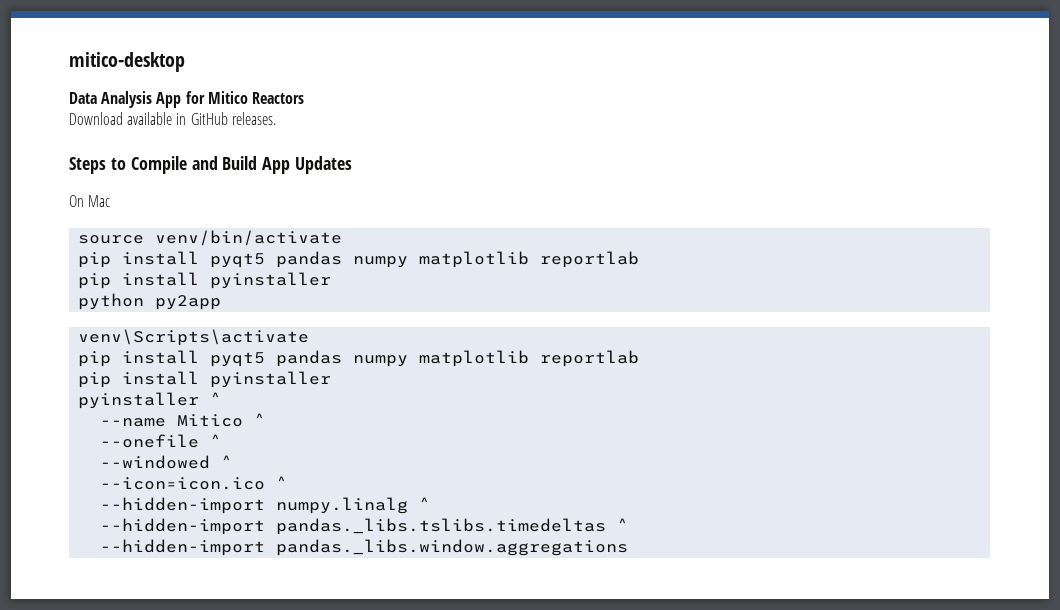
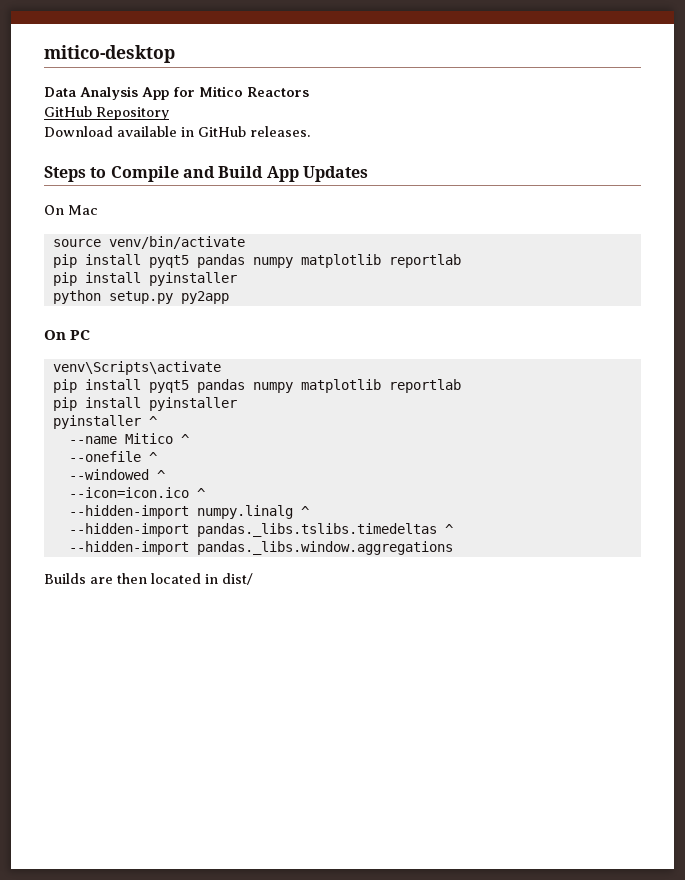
+ GitHub Repository
- python py2app
+ python setup.py py2app
+ On PC
+ Builds are then located in dist/

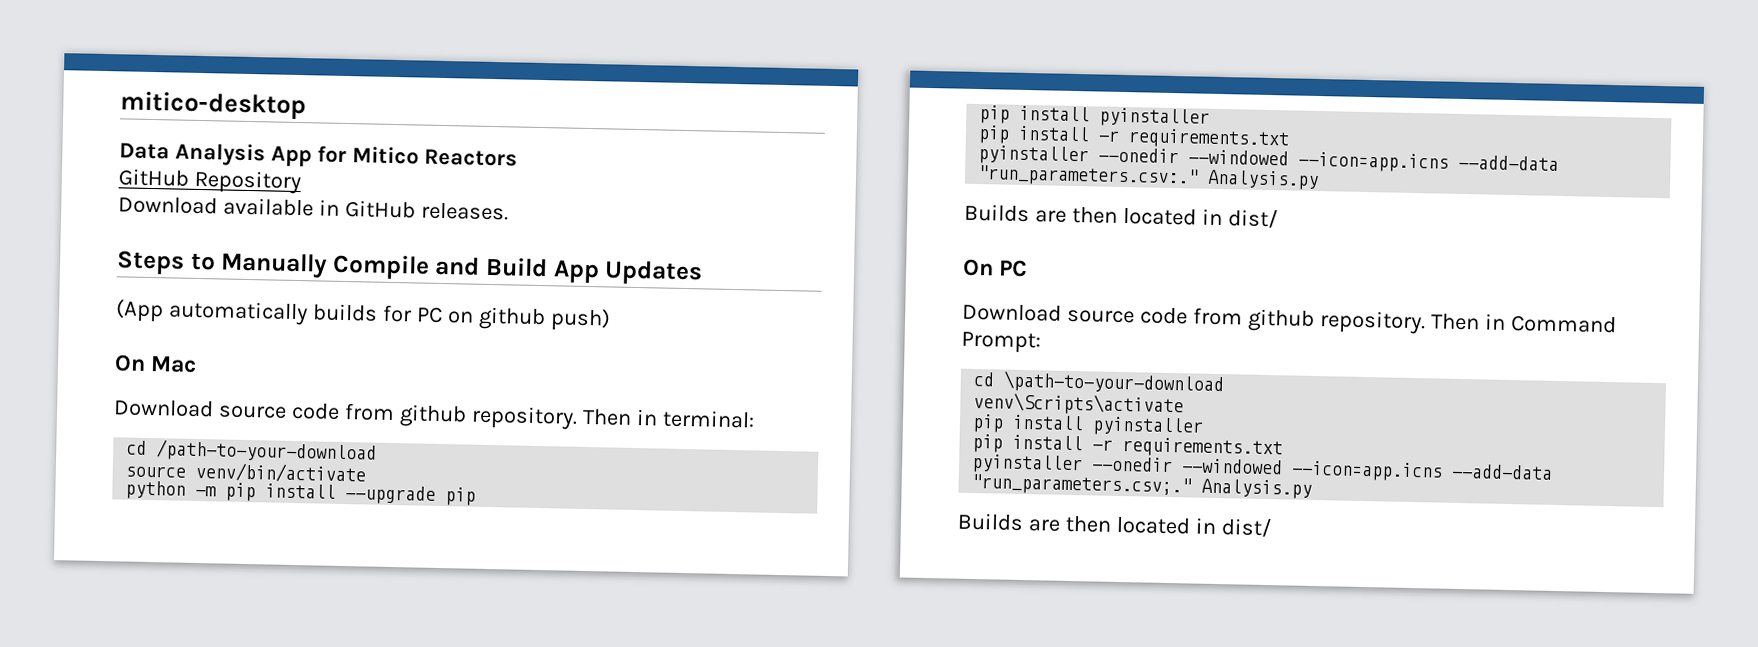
- Steps to Compile and Build App Updates
+ Steps to Manually Compile and Build App Updates
+ (App automatically builds for PC on github push)
  On Mac
+ Download source code from github repository. Then in terminal:
+ cd /path-to-your-download
  source venv/bin/activate
- pip install pyqt5 pandas numpy matplotlib reportlab
+ python -m pip install --upgrade pip
  pip install pyinstaller
- python setup.py py2app
+ pip install -r requirements.txt
+ pyinstaller --onedir --windowed --icon=app.icns --add-data "run_parameters.csv:." Analysis.py
+ Builds are then located in dist/
  On PC
+ Download source code from github repository. Then in Command Prompt:
+ cd \path-to-your-download
  venv\Scripts\activate
- pip install pyqt5 pandas numpy matplotlib reportlab
  pip install pyinstaller
- pyinstaller ^
- --name Mitico ^
- --onefile ^
- --windowed ^
- --icon=icon.ico ^
- --hidden-import numpy.linalg ^
- --hidden-import pandas._libs.tslibs.timedeltas ^
- --hidden-import pandas._libs.window.aggregations
+ pip install -r requirements.txt
+ pyinstaller --onedir --windowed --icon=app.icns --add-data "run_parameters.csv;." Analysis.py

